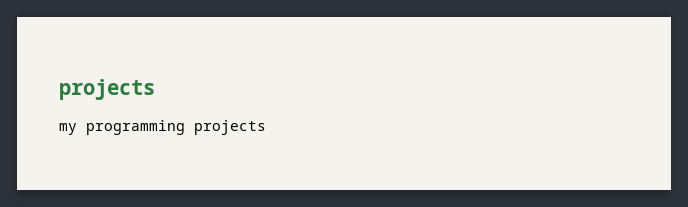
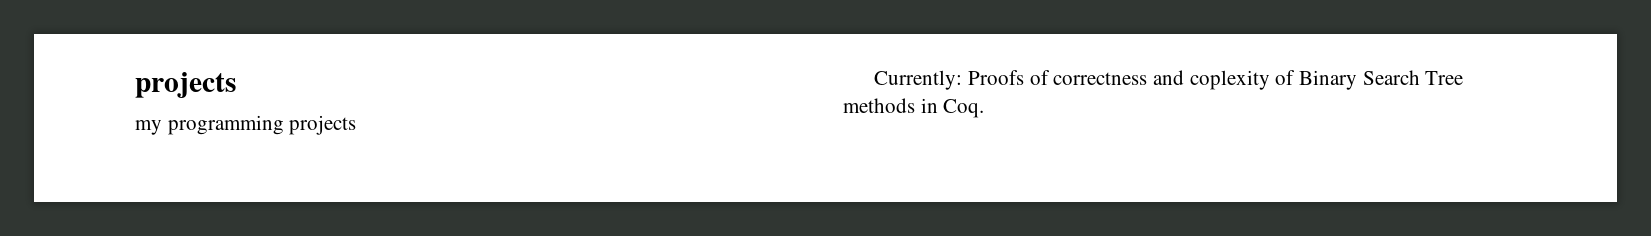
+ Currently: Proofs of correctness and coplexity of Binary Search Tree methods in Coq.

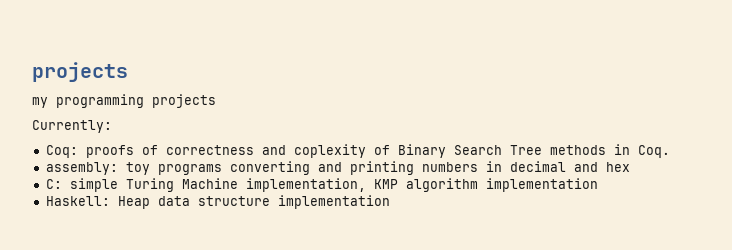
- Currently: Proofs of correctness and coplexity of Binary Search Tree methods in Coq.
+ Currently:
+ Coq: proofs of correctness and coplexity of Binary Search Tree methods in Coq.
+ assembly: toy programs converting and printing numbers in decimal and hex
+ C: simple Turing Machine implementation, KMP algorithm implementation
+ Haskell: Heap data structure implementation

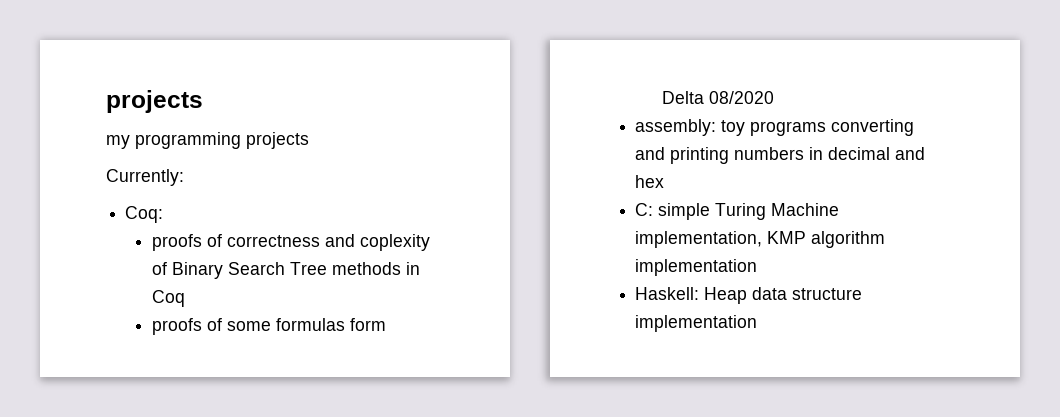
- Coq: proofs of correctness and coplexity of Binary Search Tree methods in Coq.
+ Coq:
+ proofs of correctness and coplexity of Binary Search Tree methods in Coq
+ proofs of some formulas form Delta 08/2020

